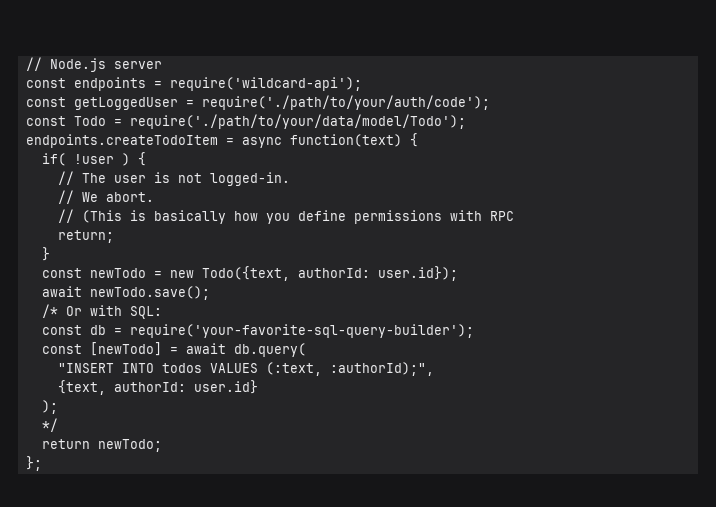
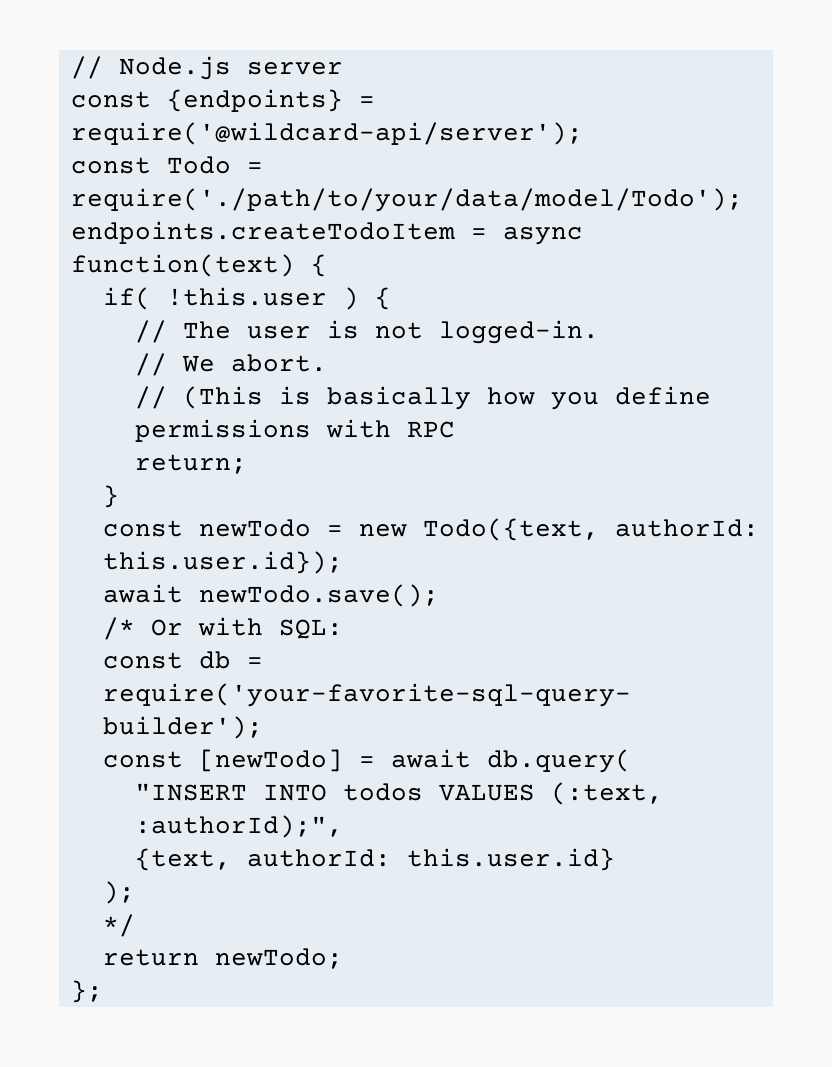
- const endpoints = require('wildcard-api');
- const getLoggedUser = require('./path/to/your/auth/code');
+ const {endpoints} = require('@wildcard-api/server');
- if( !user ) {
+ if( !this.user ) {
- const newTodo = new Todo({text, authorId: user.id});
+ const newTodo = new Todo({text, authorId: this.user.id});
- {text, authorId: user.id}
+ {text, authorId: this.user.id}

